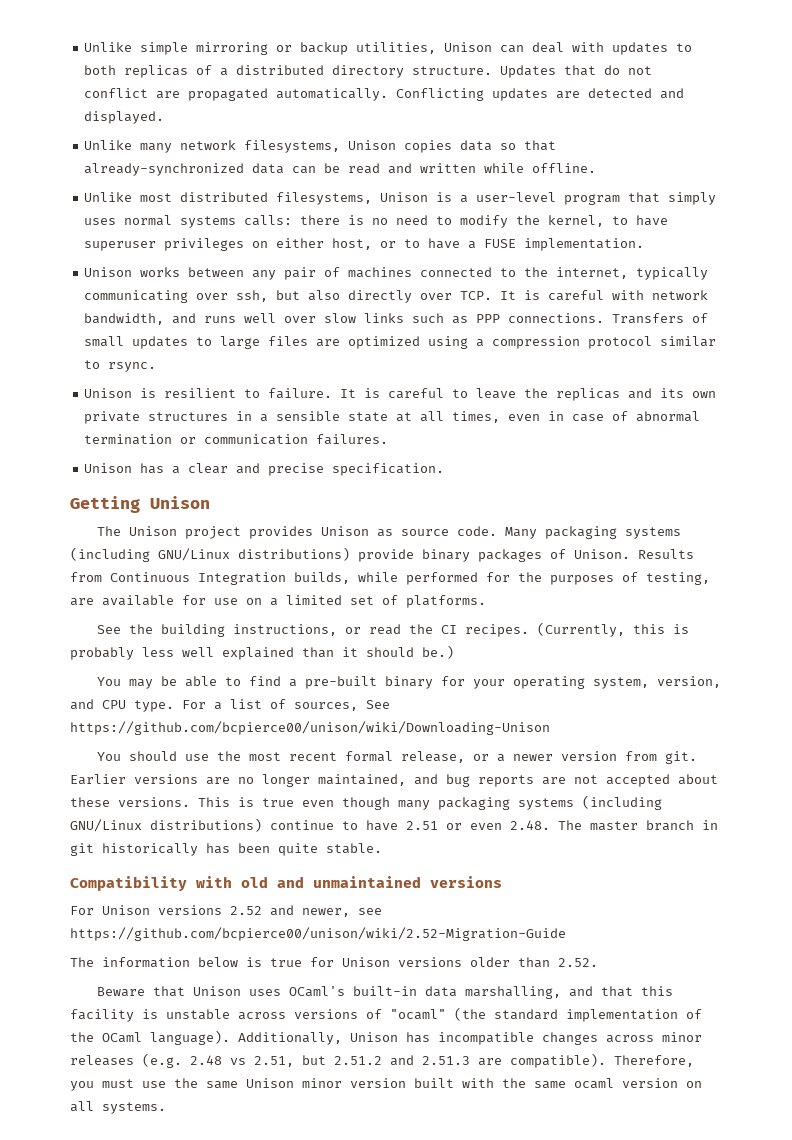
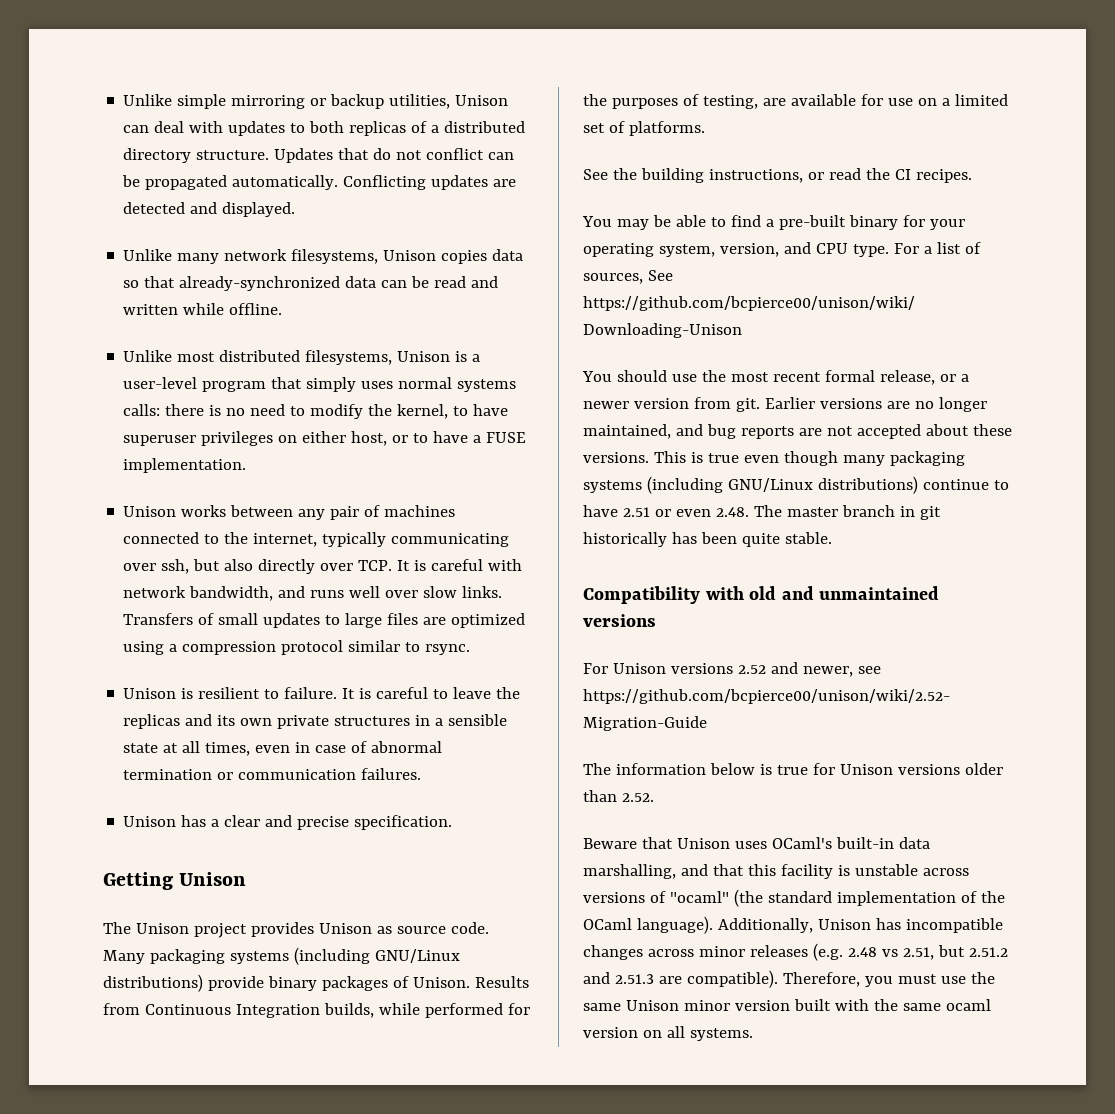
- Updates that do not conflict are propagated automatically.
+ Updates that do not conflict can be propagated automatically.
- Unison works between any pair of machines connected to the internet, typically communicating over ssh, but also directly over TCP. It is careful with network bandwidth, and runs well over slow links such as PPP connections.
+ Unison works between any pair of machines connected to the internet, typically communicating over ssh, but also directly over TCP. It is careful with network bandwidth, and runs well over slow links.
- (Currently, this is probably less well explained than it should be.)

